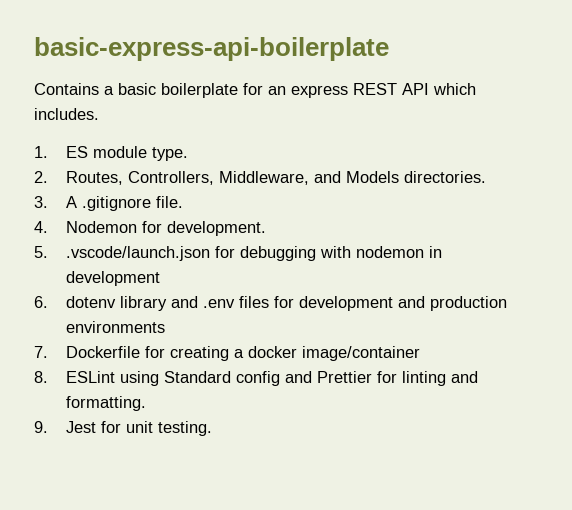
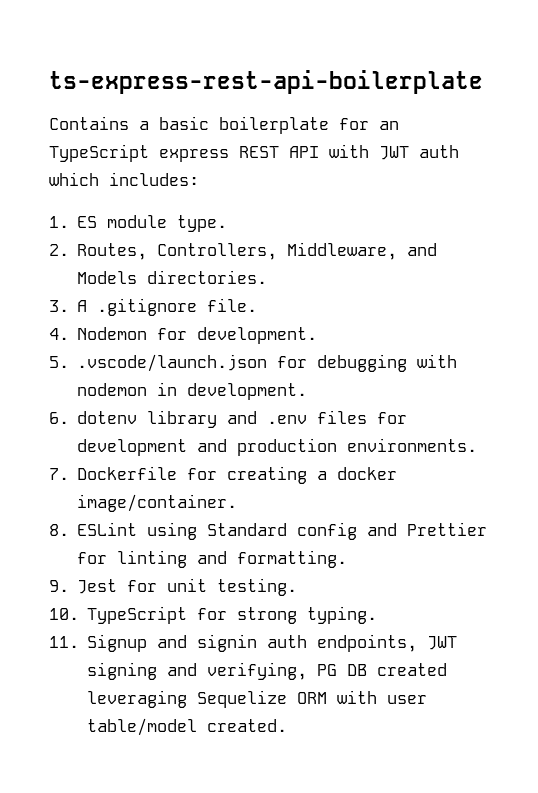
- basic-express-api-boilerplate
+ ts-express-rest-api-boilerplate
- Contains a basic boilerplate for an express REST API which includes.
+ Contains a basic boilerplate for an TypeScript express REST API with JWT auth which includes:
- 5. .vscode/launch.json for debugging with nodemon in development
+ 5. .vscode/launch.json for debugging with nodemon in development.
- 6. dotenv library and .env files for development and production environments
+ 6. dotenv library and .env files for development and production environments.
- 7. Dockerfile for creating a docker image/container
+ 7. Dockerfile for creating a docker image/container.
+ 10. TypeScript for strong typing.
+ 11. Signup and signin auth endpoints, JWT signing and verifying, PG DB created leveraging Sequelize ORM with user table/model created.

